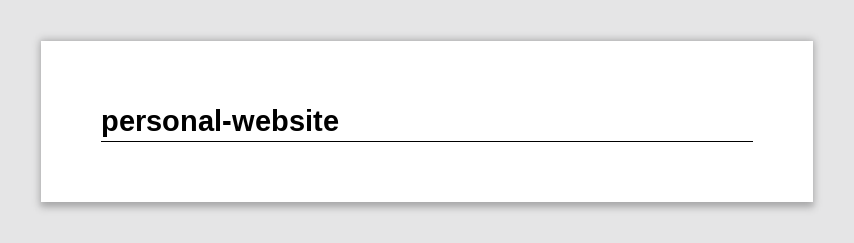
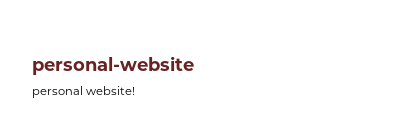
+ personal website!

